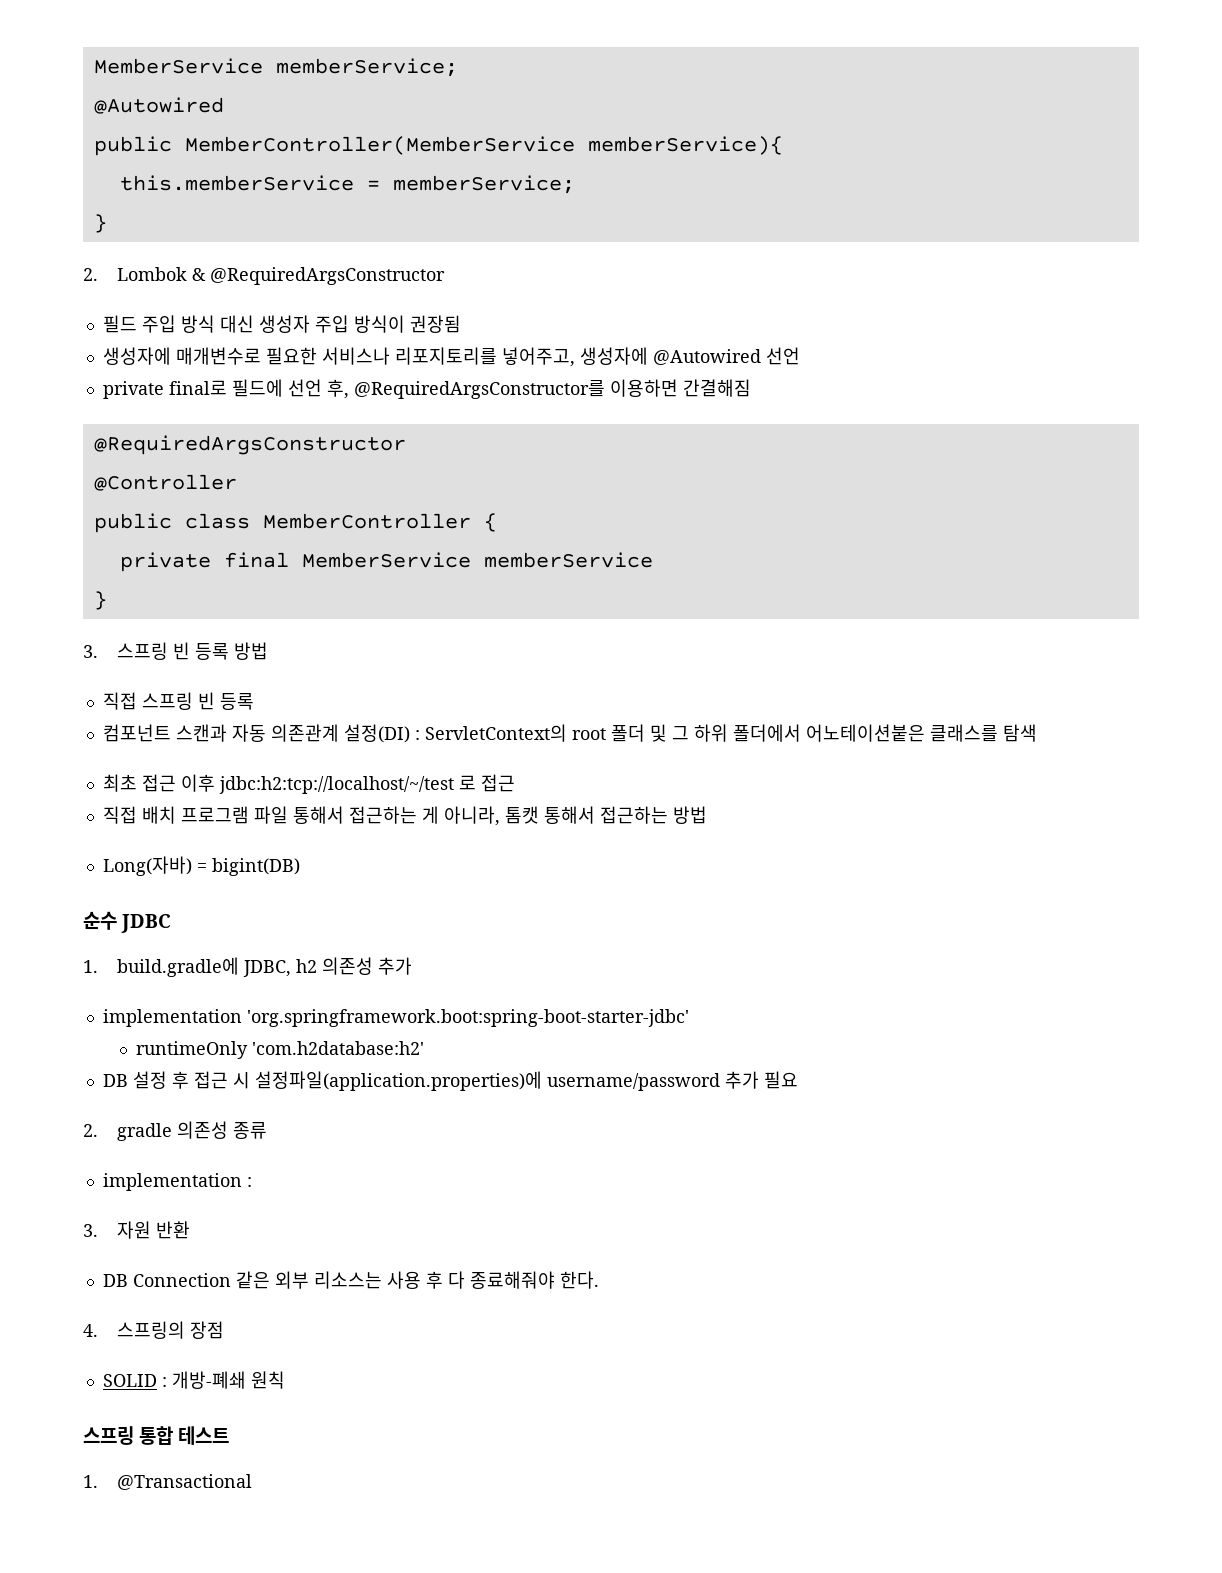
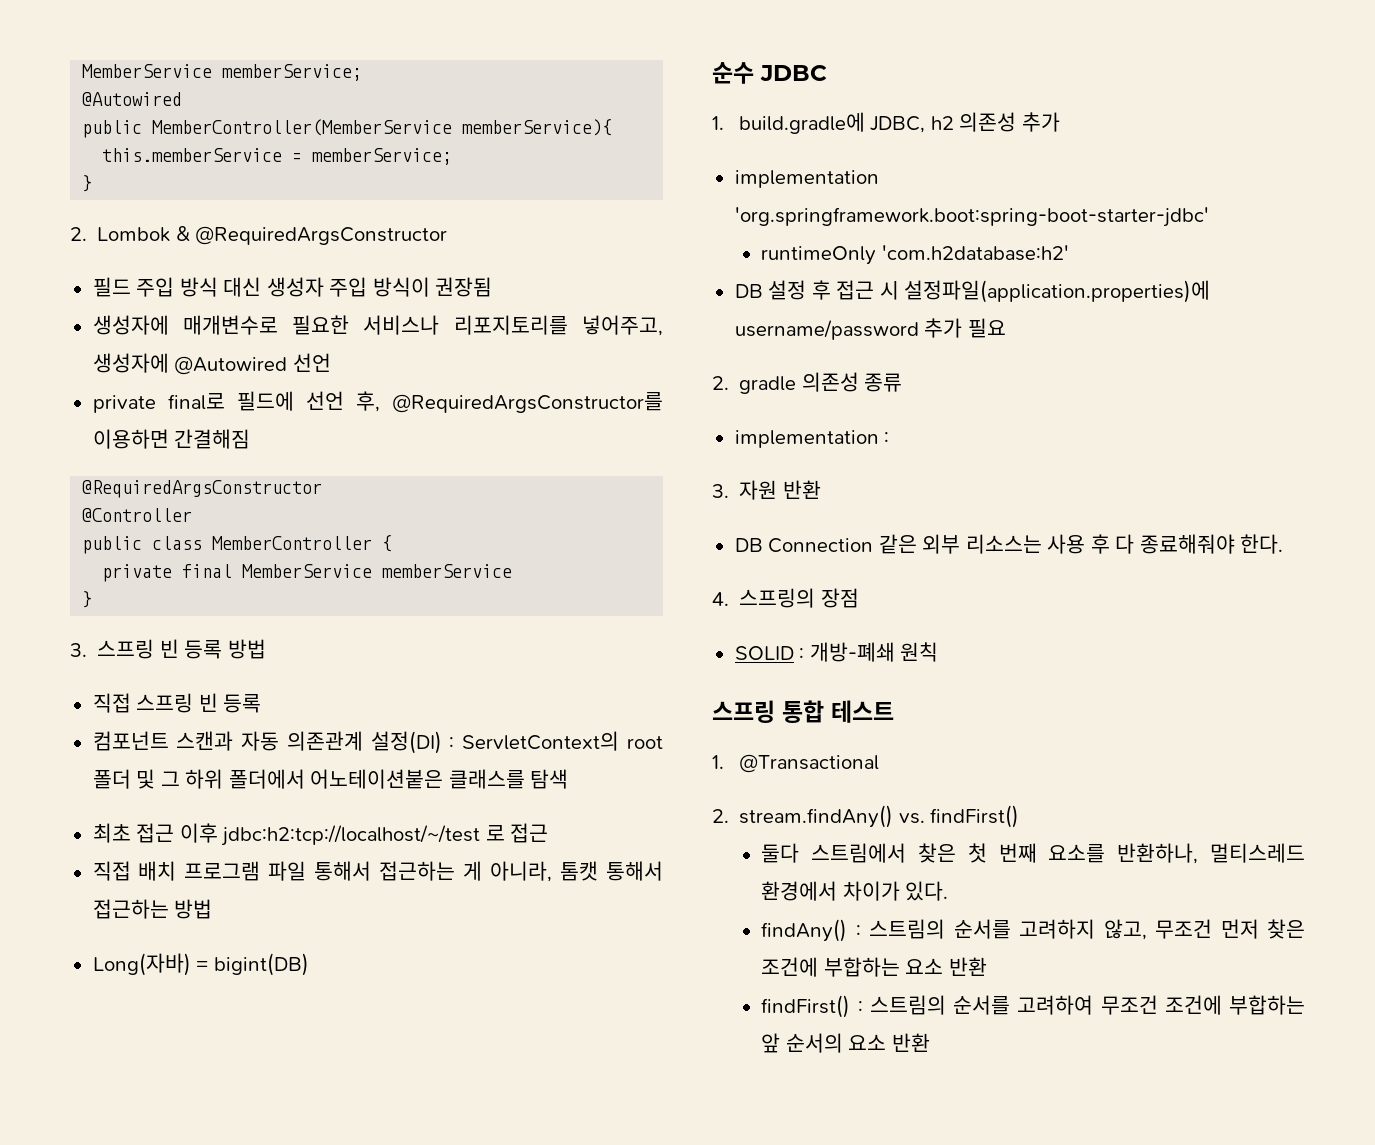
+ 2. stream.findAny() vs. findFirst()
+ 둘다 스트림에서 찾은 첫 번째 요소를 반환하나, 멀티스레드 환경에서 차이가 있다.
+ findAny() : 스트림의 순서를 고려하지 않고, 무조건 먼저 찾은 조건에 부합하는 요소 반환
+ findFirst() : 스트림의 순서를 고려하여 무조건 조건에 부합하는 앞 순서의 요소 반환

